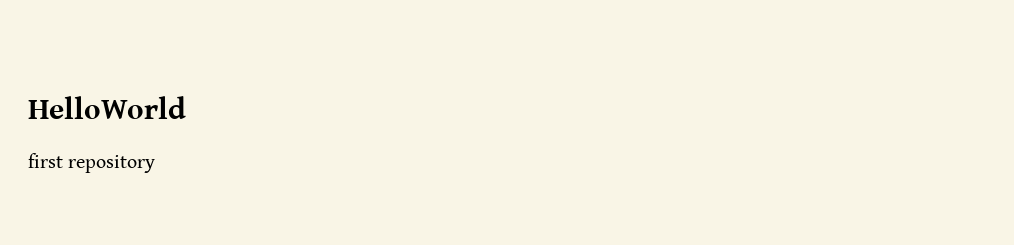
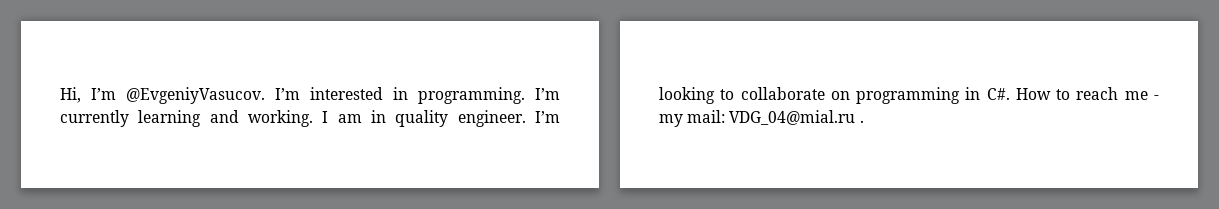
- HelloWorld
- first repository
+ Hi, I’m @EvgeniyVasucov. I’m interested in programming. I’m currently learning and working. I am in quality engineer. I’m looking to collaborate on programming in C#. How to reach me - my mail: VDG_04@mial.ru .

